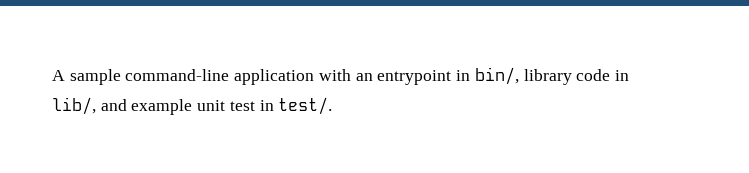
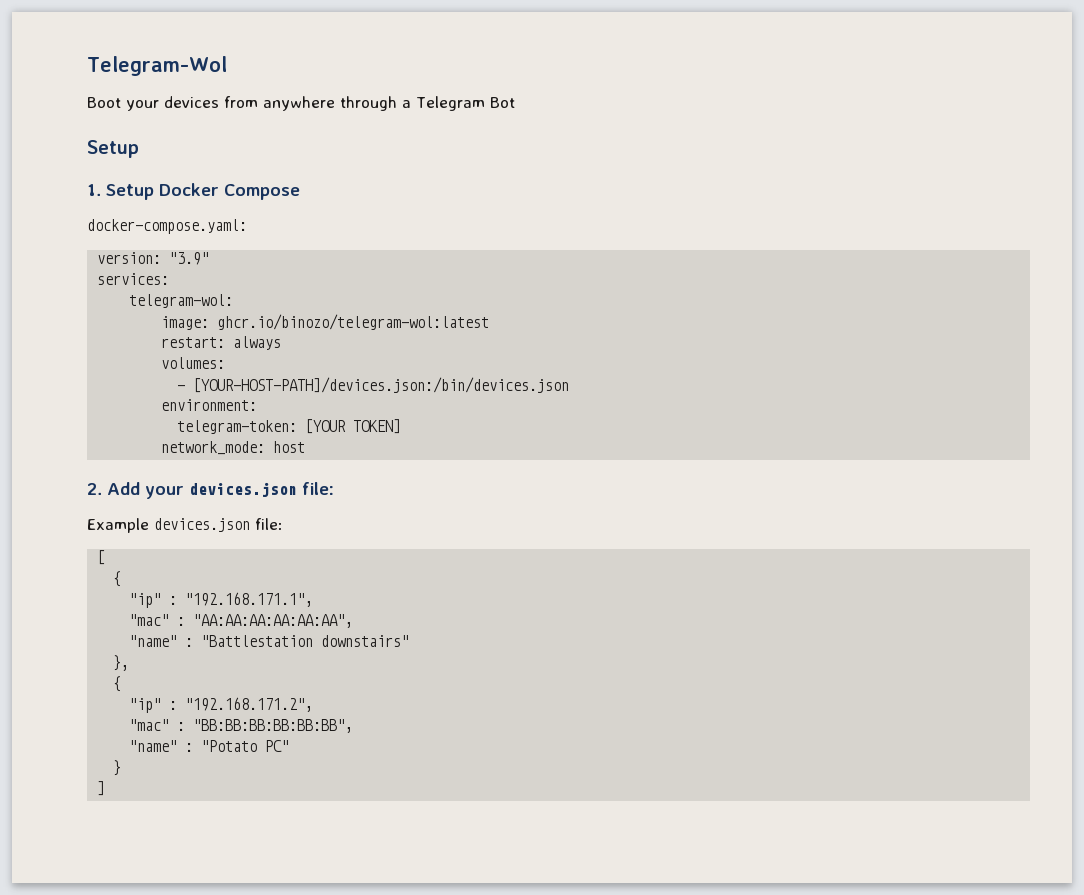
- A sample command-line application with an entrypoint in bin/, library code in lib/, and example unit test in test/.
+ Telegram-Wol
+ Boot your devices from anywhere through a Telegram Bot
+ Setup
+ 1. Setup Docker Compose
+ docker-compose.yaml:
+ version: "3.9"
+ services:
+ telegram-wol:
+ image: ghcr.io/binozo/telegram-wol:latest
+ restart: always
+ volumes:
+ - [YOUR-HOST-PATH]/devices.json:/bin/devices.json
+ environment:
+ telegram-token: [YOUR TOKEN]
+ network_mode: host
+ 2. Add your devices.json file:
+ Example devices.json file:
+ [
+ {
+ "ip" : "192.168.171.1",
+ "mac" : "AA:AA:AA:AA:AA:AA",
+ "name" : "Battlestation downstairs"
+ },
+ {
+ "ip" : "192.168.171.2",
+ "mac" : "BB:BB:BB:BB:BB:BB",
+ "name" : "Potato PC"
+ }
+ ]

